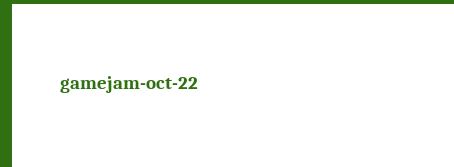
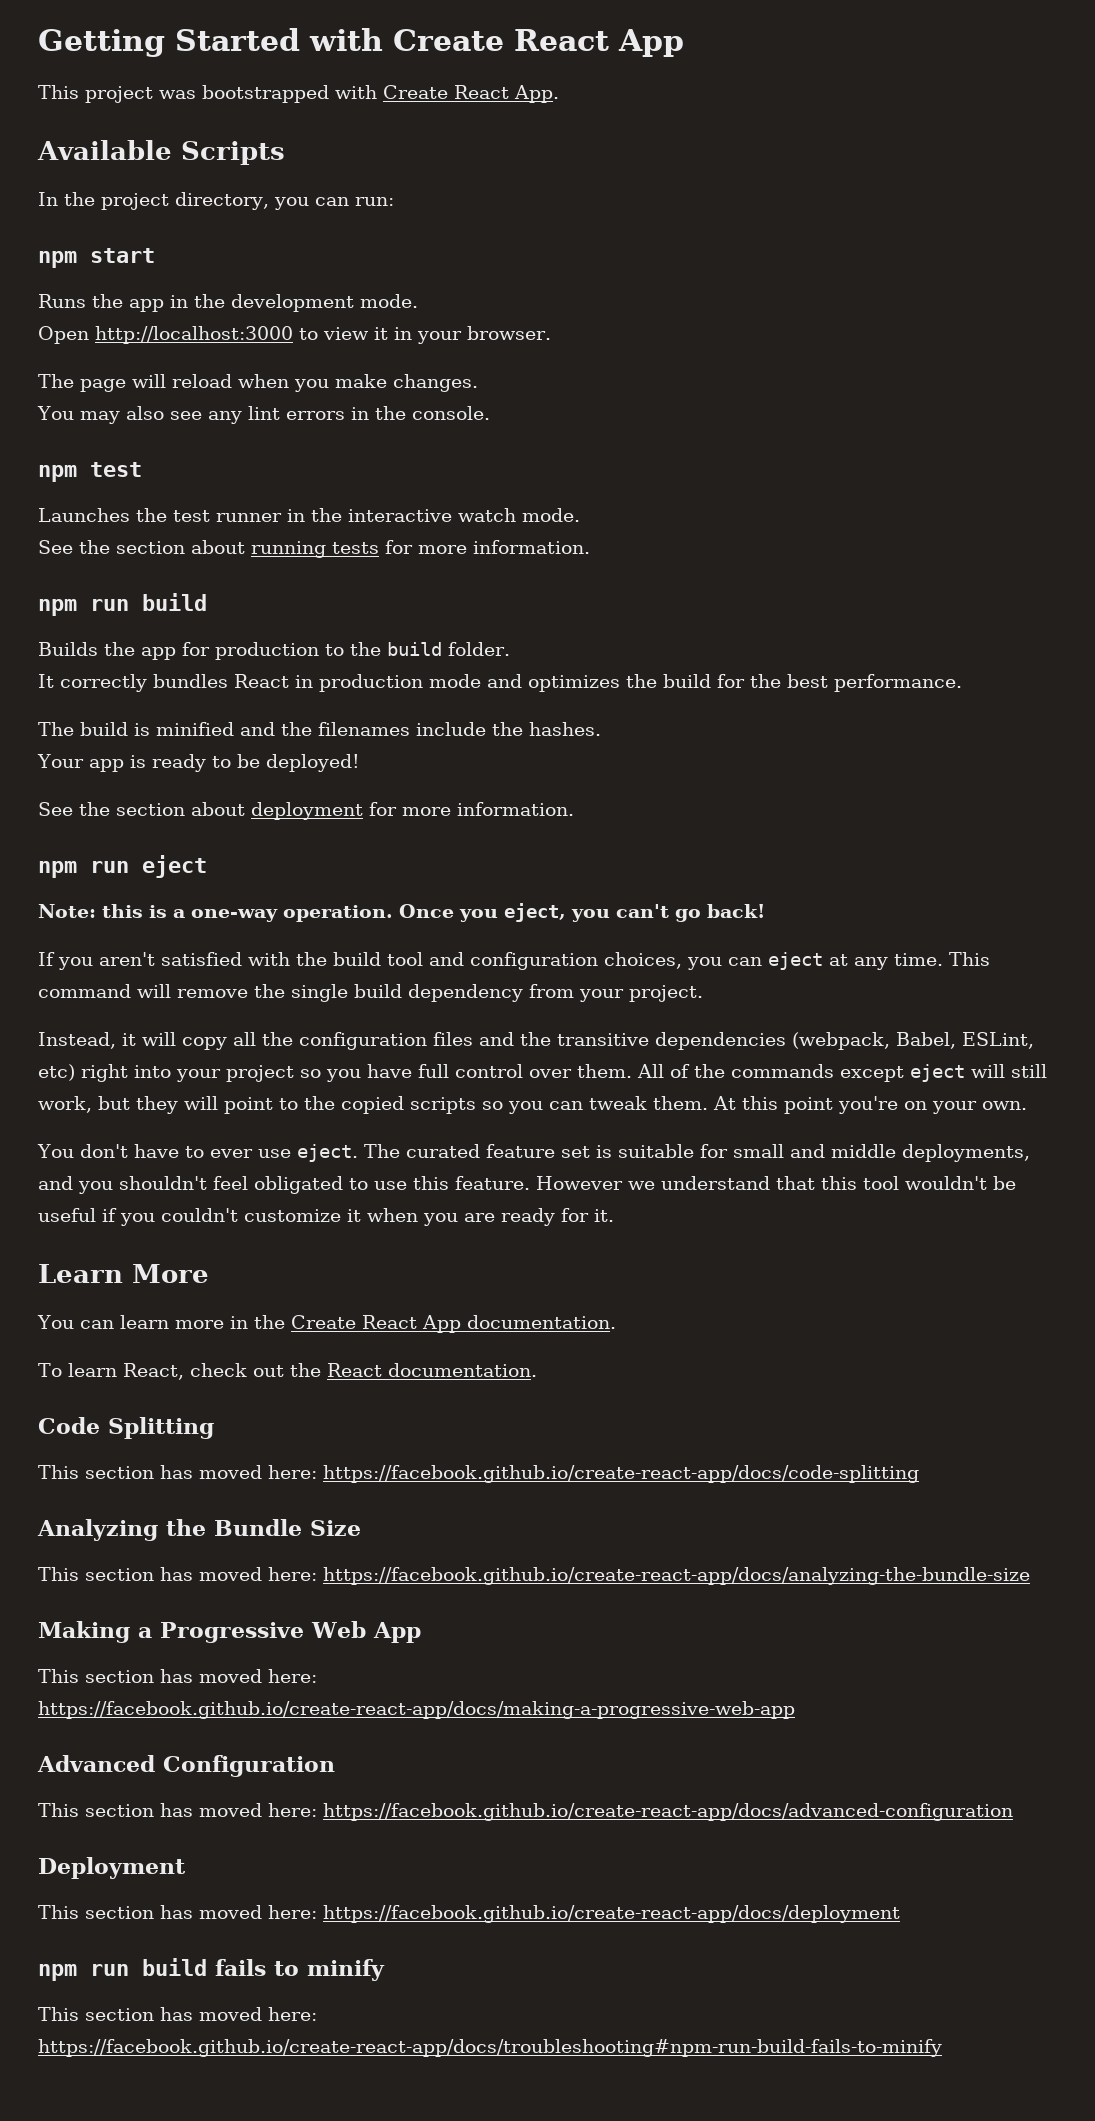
- gamejam-oct-22
+ Getting Started with Create React App
+ This project was bootstrapped with Create React App.
+ Available Scripts
+ In the project directory, you can run:
+ npm start
+ Runs the app in the development mode.
+ Open http://localhost:3000 to view it in your browser.
+ The page will reload when you make changes.
+ You may also see any lint errors in the console.
+ npm test
+ Launches the test runner in the interactive watch mode.
+ See the section about running tests for more information.
+ npm run build
+ Builds the app for production to the build folder.
+ It correctly bundles React in production mode and optimizes the build for the best performance.
+ The build is minified and the filenames include the hashes.
+ Your app is ready to be deployed!
+ See the section about deployment for more information.
+ npm run eject
+ Note: this is a one-way operation. Once you eject, you can't go back!
+ If you aren't satisfied with the build tool and configuration choices, you can eject at any time. This command will remove the single build dependency from your project.
+ Instead, it will copy all the configuration files and the transitive dependencies (webpack, Babel, ESLint, etc) right into your project so you have full control over them. All of the commands except eject will still work, but they will point to the copied scripts so you can tweak them. At this point you're on your own.
+ You don't have to ever use eject. The curated feature set is suitable for small and middle deployments, and you shouldn't feel obligated to use this feature. However we understand that this tool wouldn't be useful if you couldn't customize it when you are ready for it.
+ Learn More
+ You can learn more in the Create React App documentation.
+ To learn React, check out the React documentation.
+ Code Splitting
+ This section has moved here: https://facebook.github.io/create-react-app/docs/code-splitting
+ Analyzing the Bundle Size
+ This section has moved here: https://facebook.github.io/create-react-app/docs/analyzing-the-bundle-size
+ Making a Progressive Web App
+ This section has moved here: https://facebook.github.io/create-react-app/docs/making-a-progressive-web-app
+ Advanced Configuration
+ This section has moved here: https://facebook.github.io/create-react-app/docs/advanced-configuration
+ Deployment
+ This section has moved here: https://facebook.github.io/create-react-app/docs/deployment
+ npm run build fails to minify
+ This section has moved here: https://facebook.github.io/create-react-app/docs/troubleshooting#npm-run-build-fails-to-minify

